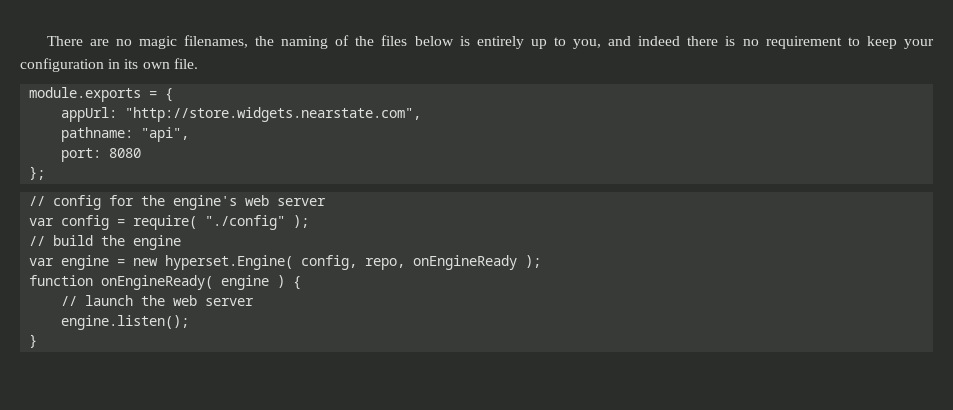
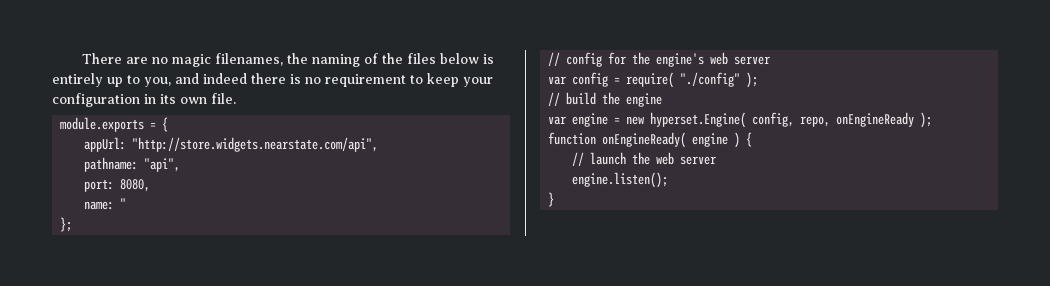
- appUrl: "http://store.widgets.nearstate.com",
+ appUrl: "http://store.widgets.nearstate.com/api",
- port: 8080
+ port: 8080,
+ name: "

